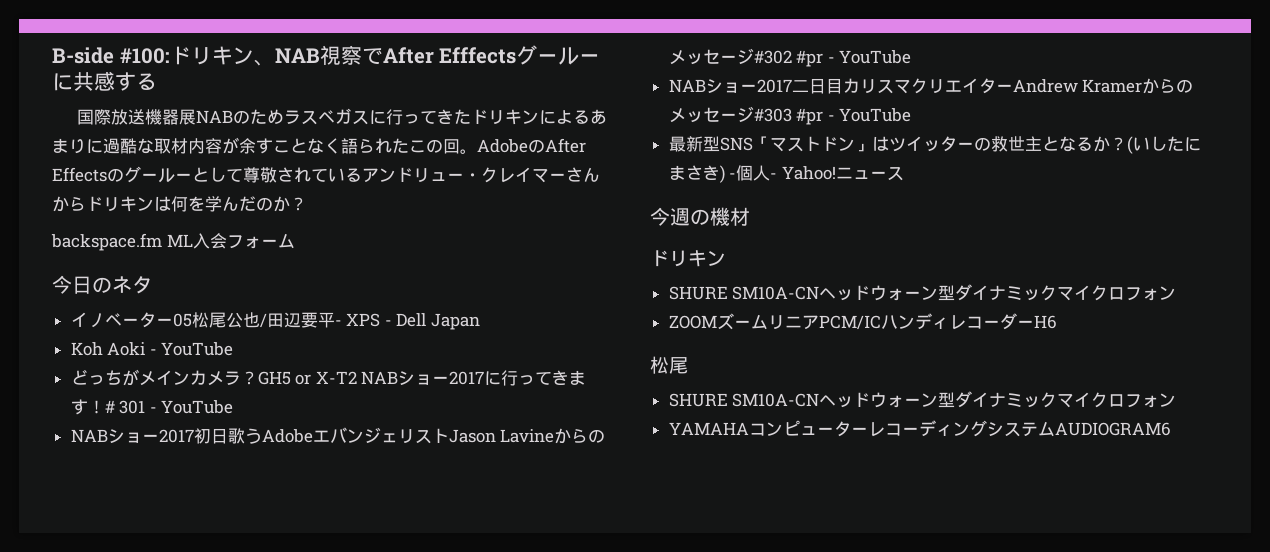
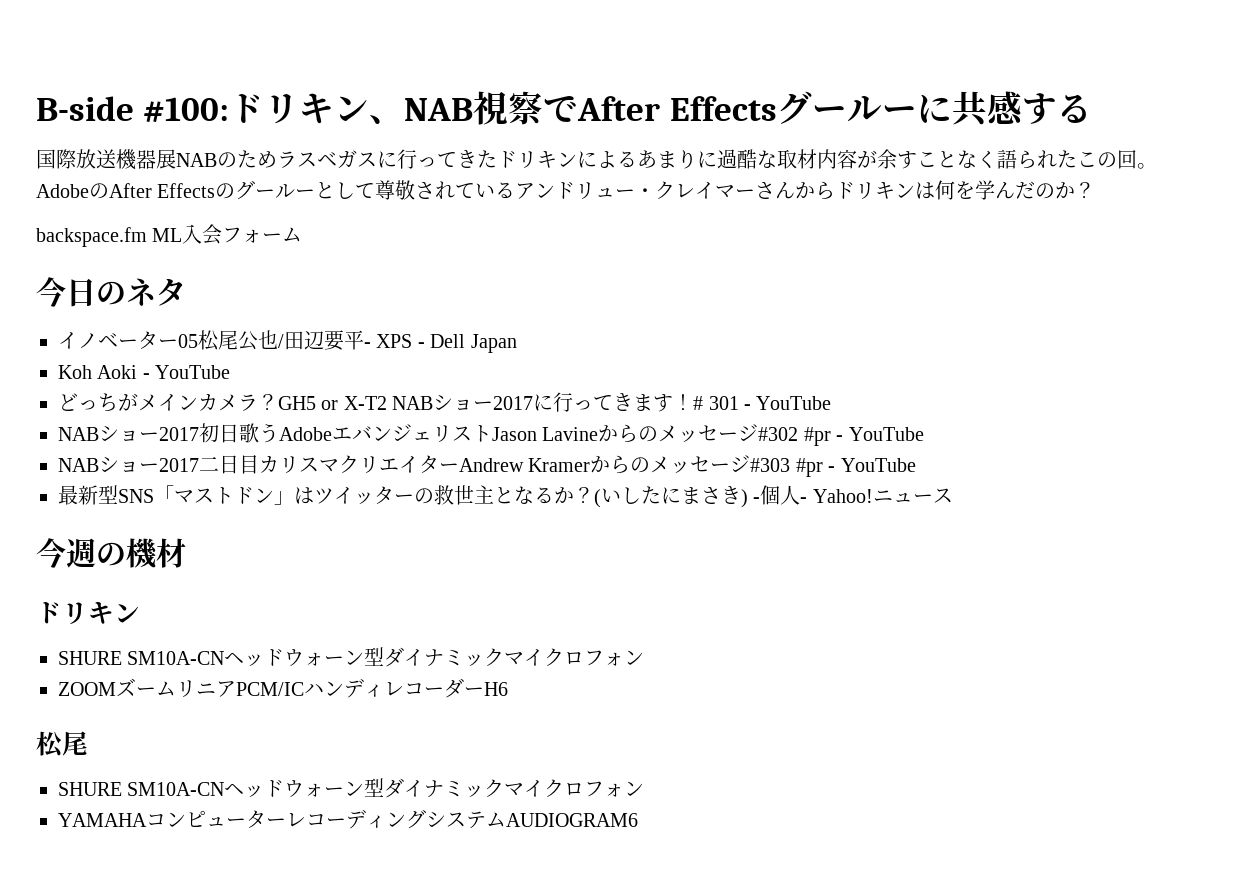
- B-side #100:ドリキン、NAB視察でAfter Efffectsグールーに共感する
+ B-side #100:ドリキン、NAB視察でAfter Effectsグールーに共感する

